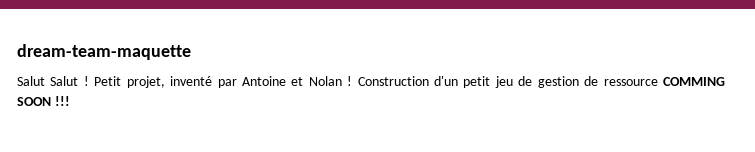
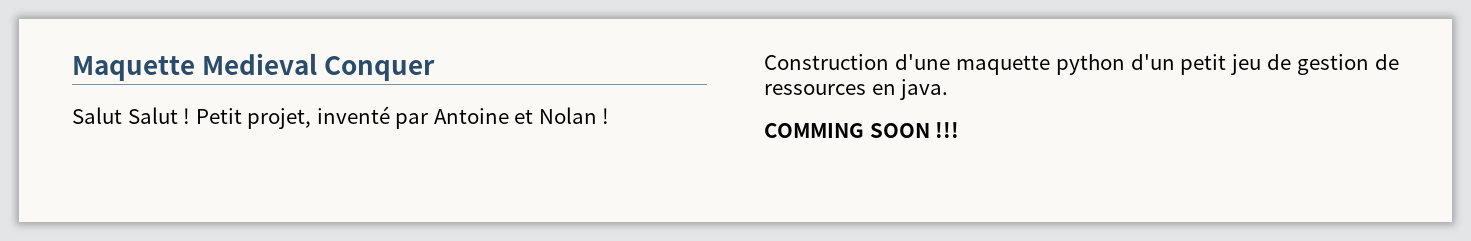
- dream-team-maquette
+ Maquette Medieval Conquer
- Construction d'un petit jeu de gestion de ressource COMMING SOON !!!
+ Construction d'une maquette python d'un petit jeu de gestion de ressources en java.
+ COMMING SOON !!!

